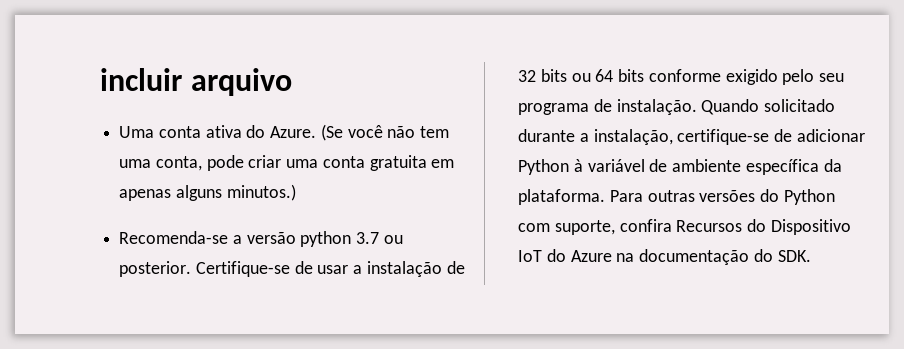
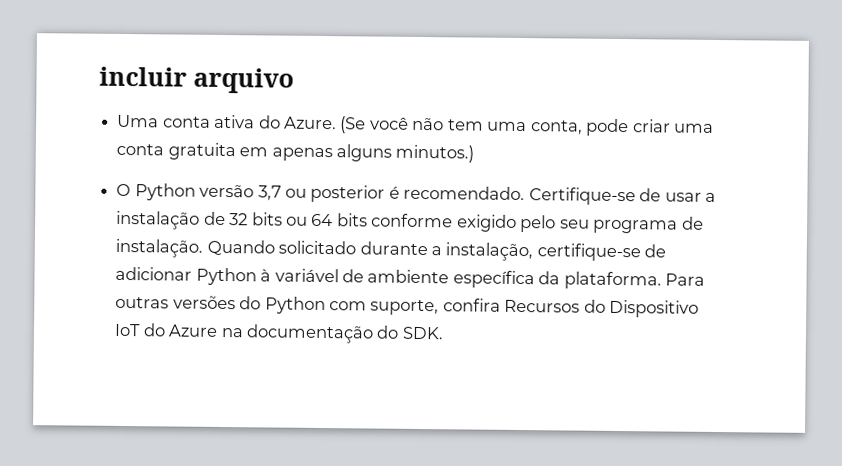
- Recomenda-se a versão python 3.7 ou posterior.
+ O Python versão 3,7 ou posterior é recomendado.

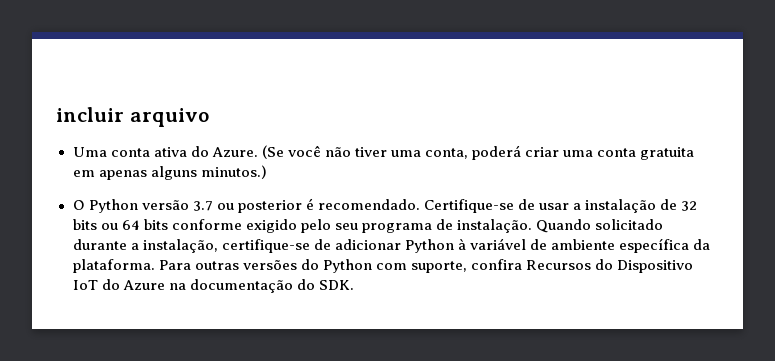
- (Se você não tem uma conta, pode criar uma conta gratuita em apenas alguns minutos.)
+ (Se você não tiver uma conta, poderá criar uma conta gratuita em apenas alguns minutos.)
- O Python versão 3,7 ou posterior é recomendado.
+ O Python versão 3.7 ou posterior é recomendado.

